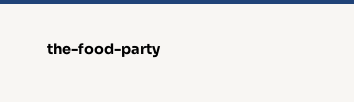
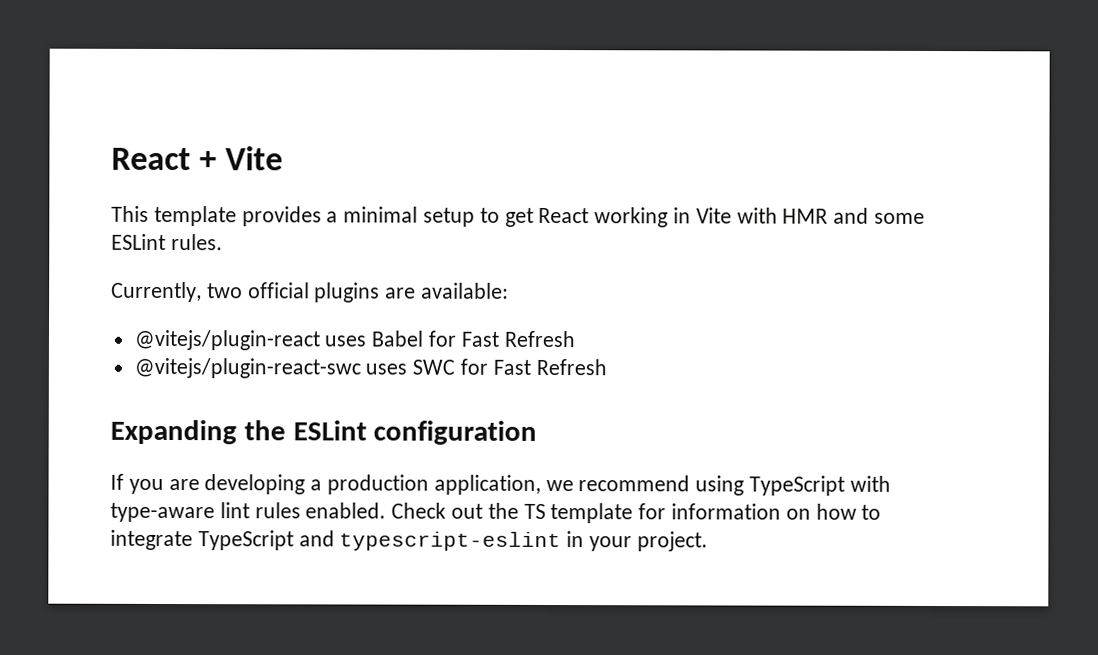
- the-food-party
+ React + Vite
+ This template provides a minimal setup to get React working in Vite with HMR and some ESLint rules.
+ Currently, two official plugins are available:
+ @vitejs/plugin-react uses Babel for Fast Refresh
+ @vitejs/plugin-react-swc uses SWC for Fast Refresh
+ Expanding the ESLint configuration
+ If you are developing a production application, we recommend using TypeScript with type-aware lint rules enabled. Check out the TS template for information on how to integrate TypeScript and typescript-eslint in your project.

